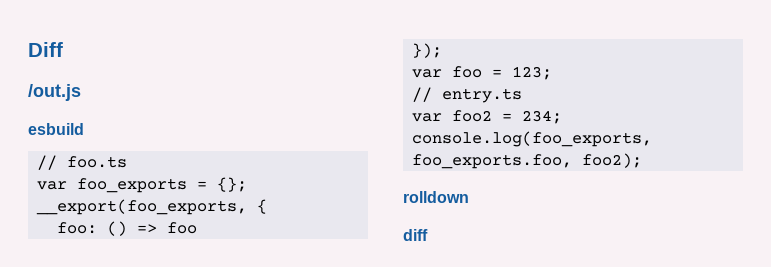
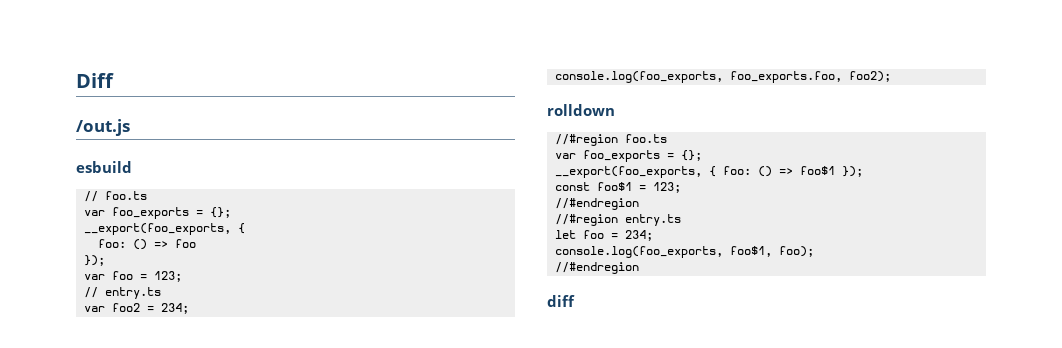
+ //#region foo.ts
+ var foo_exports = {};
+ __export(foo_exports, { foo: () => foo$1 });
+ const foo$1 = 123;
+ //#endregion
+ //#region entry.ts
+ let foo = 234;
+ console.log(foo_exports, foo$1, foo);
+ //#endregion

